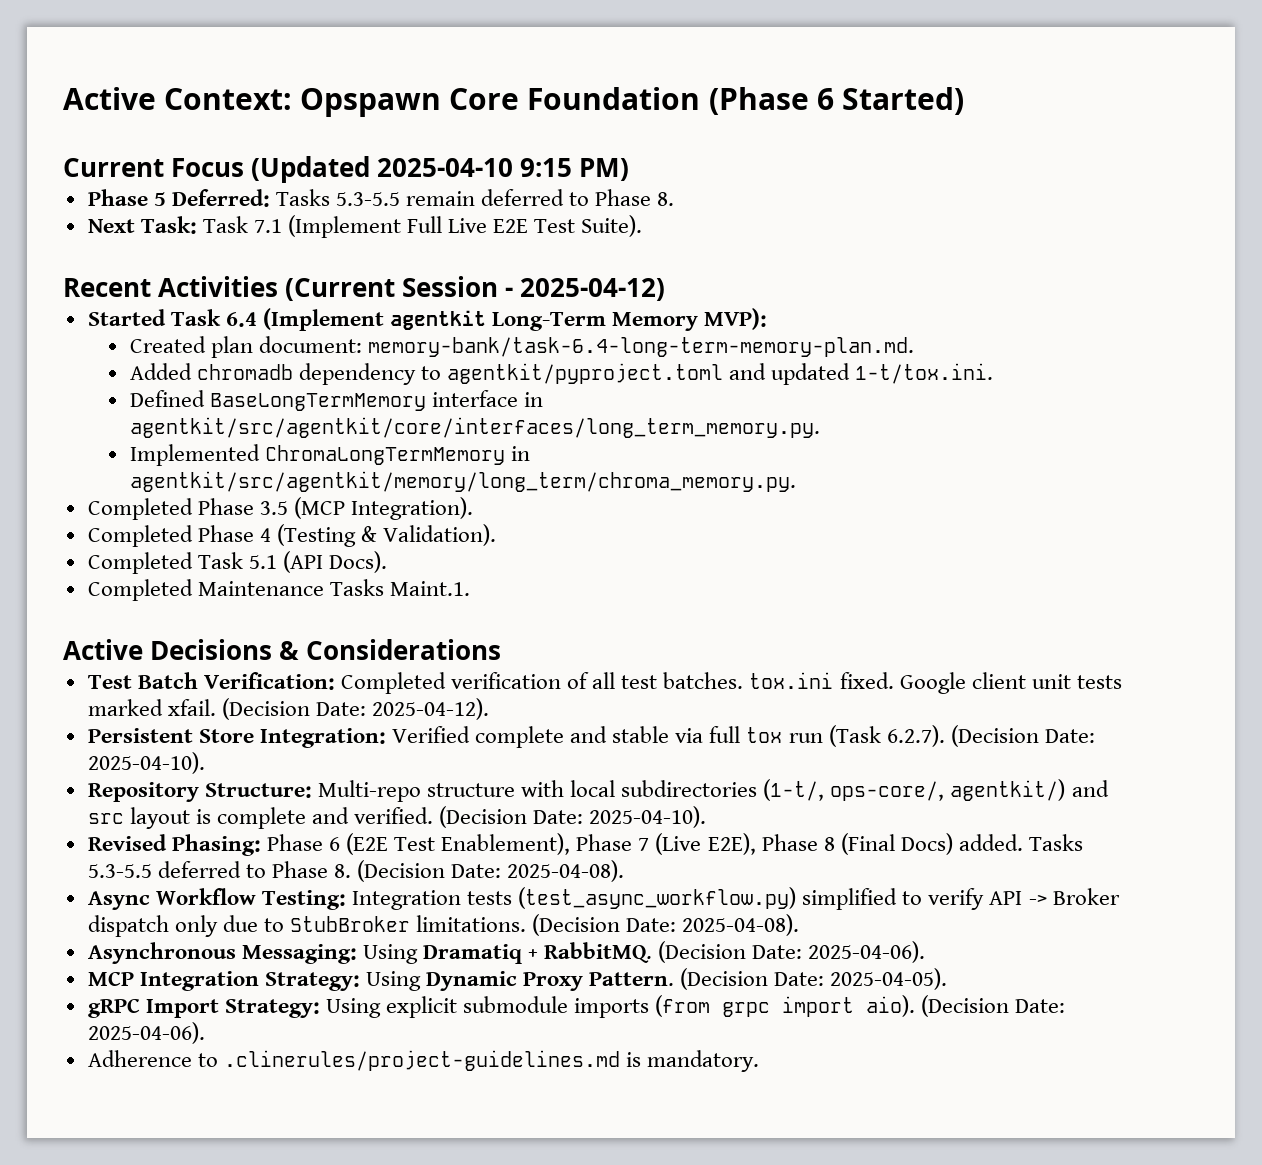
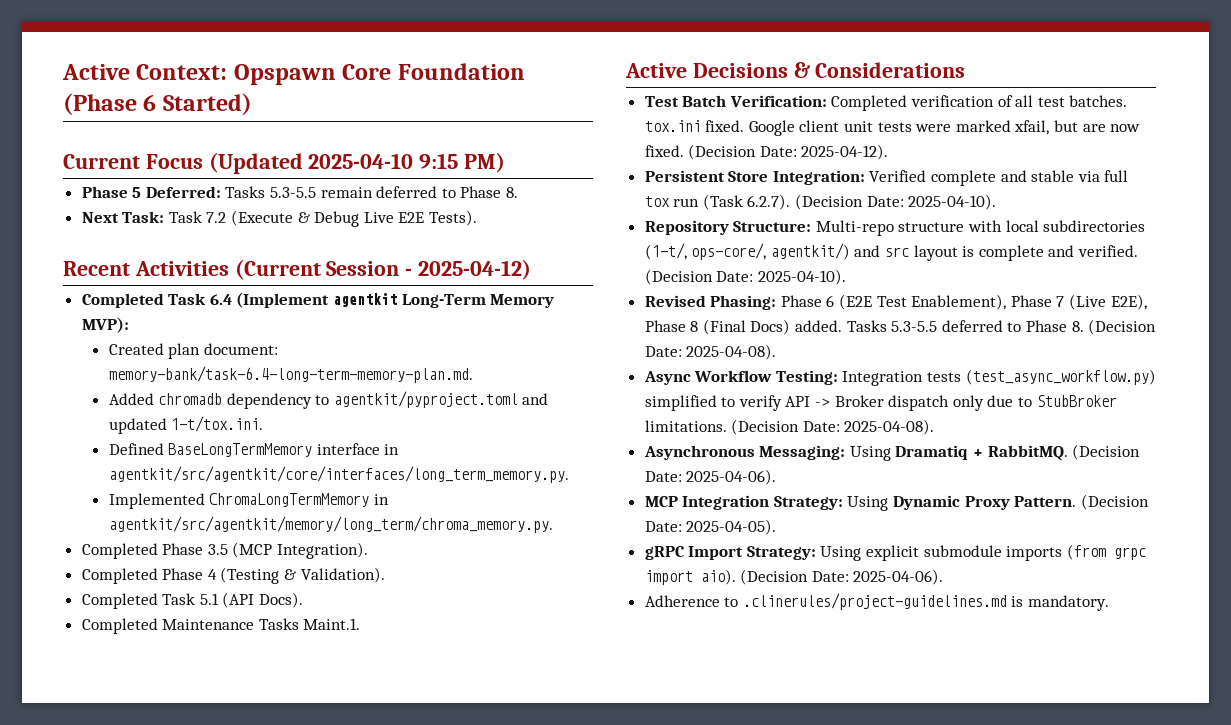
- Next Task: Task 7.1 (Implement Full Live E2E Test Suite).
+ Next Task: Task 7.2 (Execute & Debug Live E2E Tests).
- Started Task 6.4 (Implement agentkit Long-Term Memory MVP):
+ Completed Task 6.4 (Implement agentkit Long-Term Memory MVP):
- Google client unit tests marked xfail.
+ Google client unit tests were marked xfail, but are now fixed.

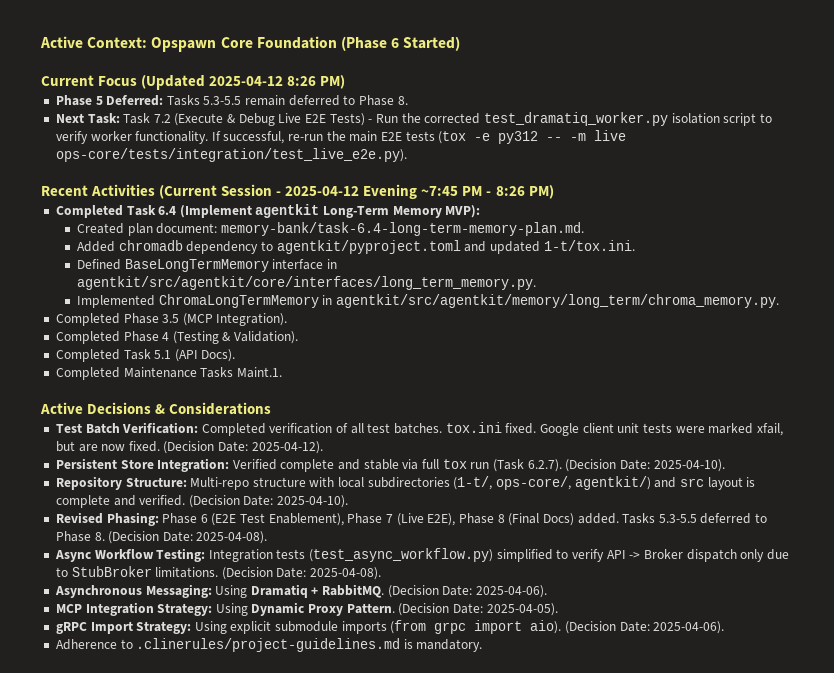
- Current Focus (Updated 2025-04-10 9:15 PM)
+ Current Focus (Updated 2025-04-12 8:26 PM)
- Next Task: Task 7.2 (Execute & Debug Live E2E Tests).
+ Next Task: Task 7.2 (Execute & Debug Live E2E Tests) - Run the corrected test_dramatiq_worker.py isolation script to verify worker functionality. If successful, re-run the main E2E tests (tox -e py312 -- -m live ops-core/tests/integration/test_live_e2e.py).
- Recent Activities (Current Session - 2025-04-12)
+ Recent Activities (Current Session - 2025-04-12 Evening ~7:45 PM - 8:26 PM)

